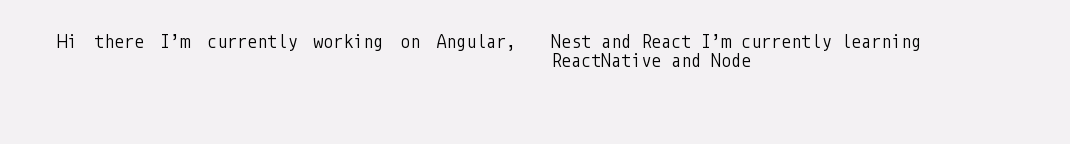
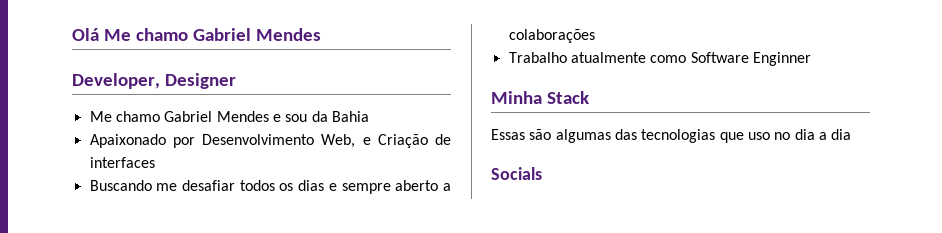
- Hi there I’m currently working on Angular, Nest and React I’m currently learning ReactNative and Node
+ Olá Me chamo Gabriel Mendes
+ Developer, Designer
+ Me chamo Gabriel Mendes e sou da Bahia
+ Apaixonado por Desenvolvimento Web, e Criação de interfaces
+ Buscando me desafiar todos os dias e sempre aberto a colaborações
+ Trabalho atualmente como Software Enginner
+ Minha Stack
+ Essas são algumas das tecnologias que uso no dia a dia
+ Socials

